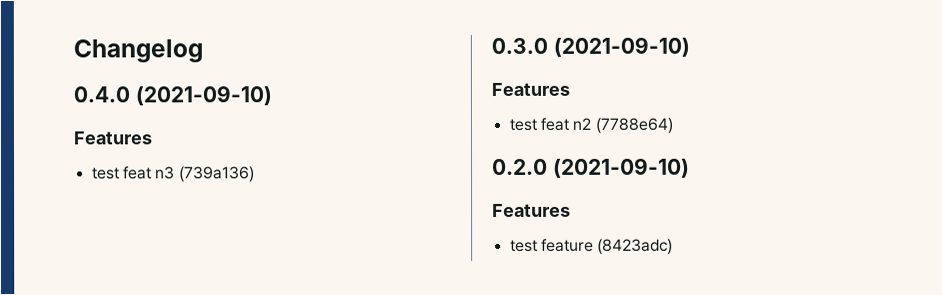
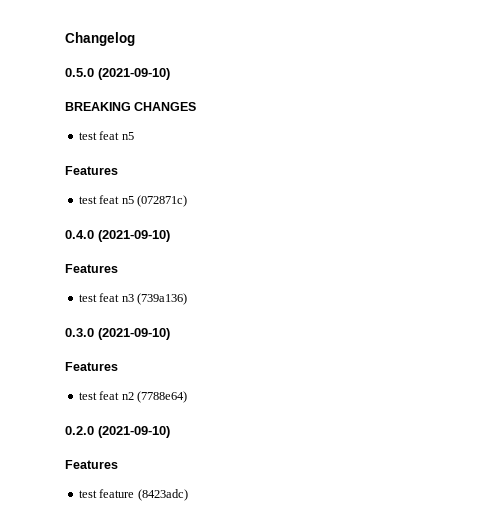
+ 0.5.0 (2021-09-10)
+ BREAKING CHANGES
+ test feat n5
+ Features
+ test feat n5 (072871c)

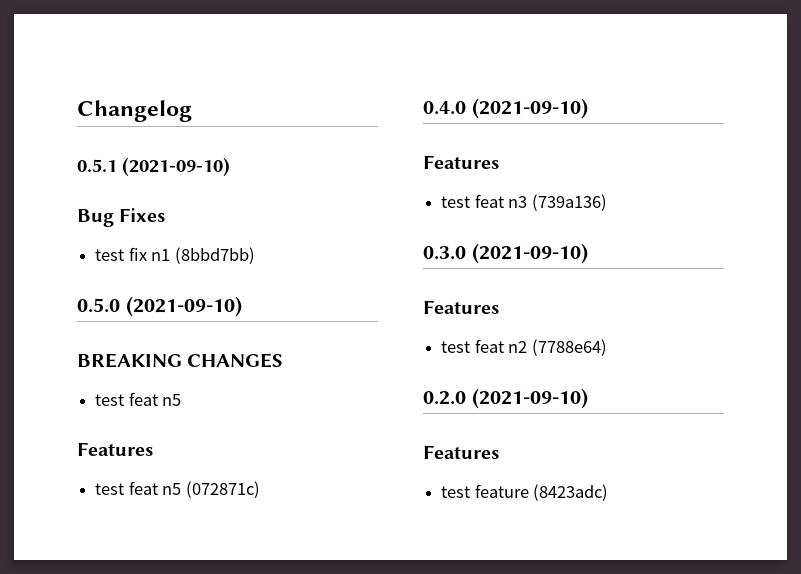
+ 0.5.1 (2021-09-10)
+ Bug Fixes
+ test fix n1 (8bbd7bb)

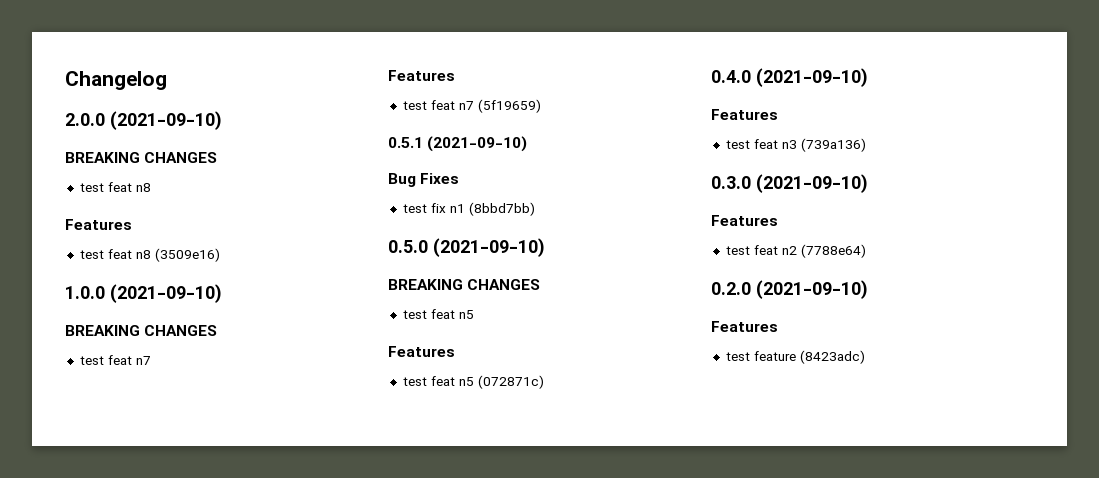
+ 2.0.0 (2021-09-10)
+ BREAKING CHANGES
+ test feat n8
+ Features
+ test feat n8 (3509e16)
+ 1.0.0 (2021-09-10)
+ BREAKING CHANGES
+ test feat n7
+ Features
+ test feat n7 (5f19659)

